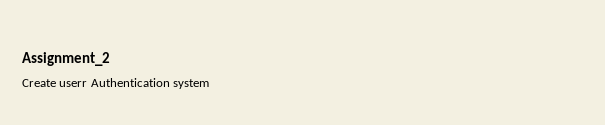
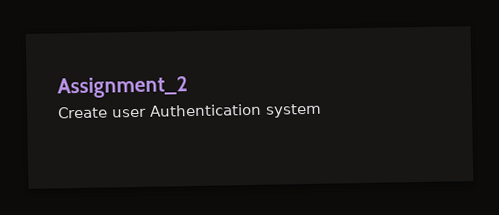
- Create userr Authentication system
+ Create user Authentication system

